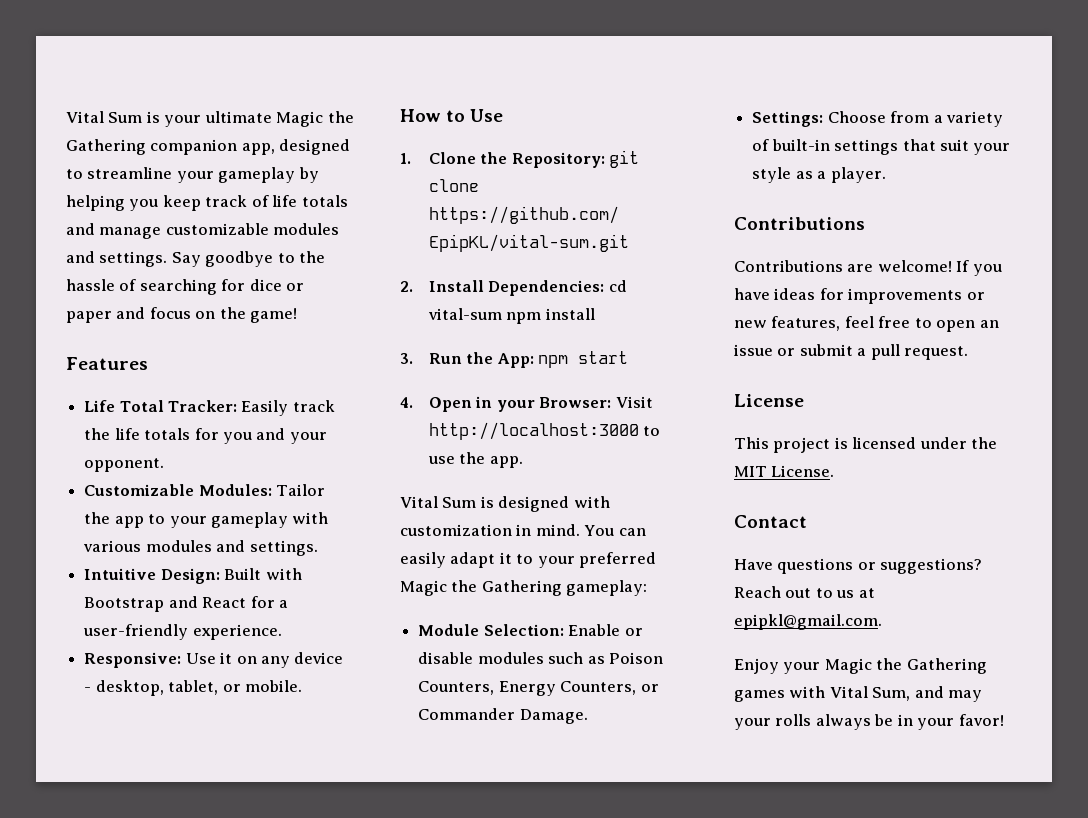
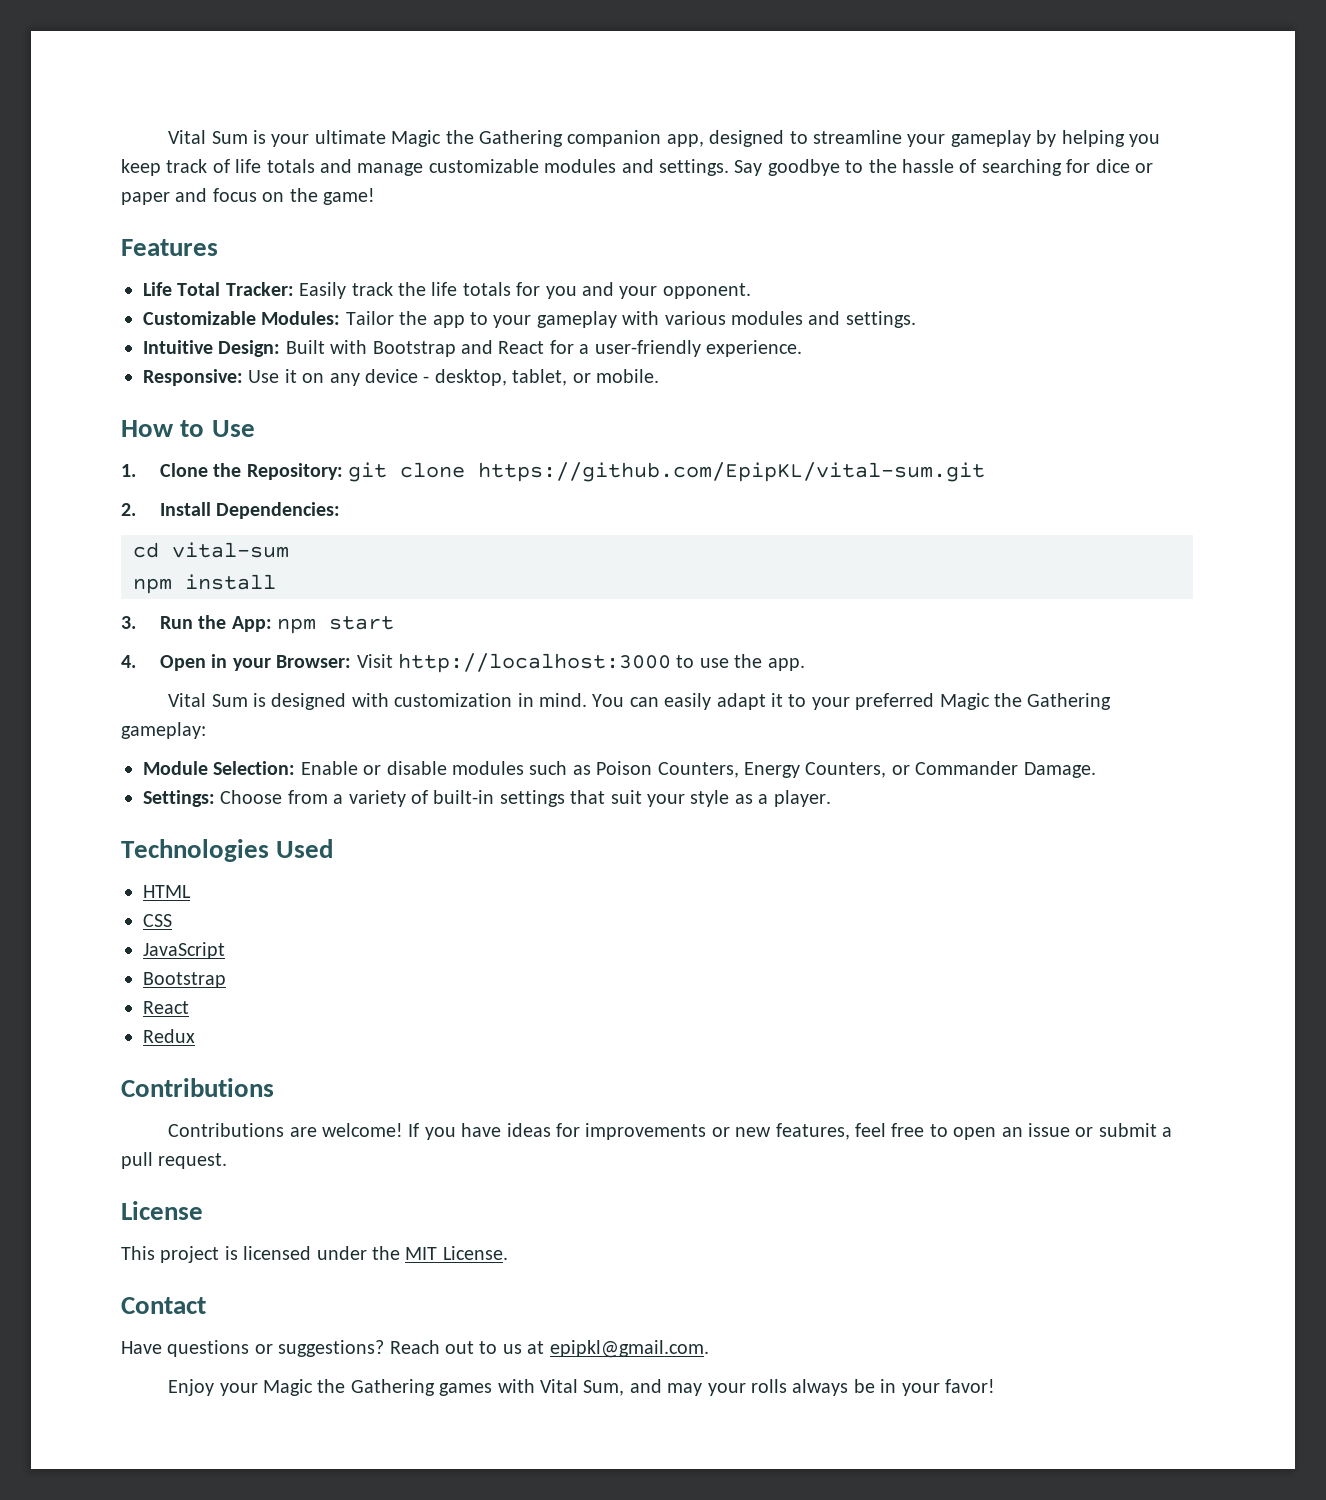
- 2. Install Dependencies: cd vital-sum npm install
+ 2. Install Dependencies:
+ cd vital-sum
+ npm install
+ Technologies Used
+ HTML
+ CSS
+ JavaScript
+ Bootstrap
+ React
+ Redux

